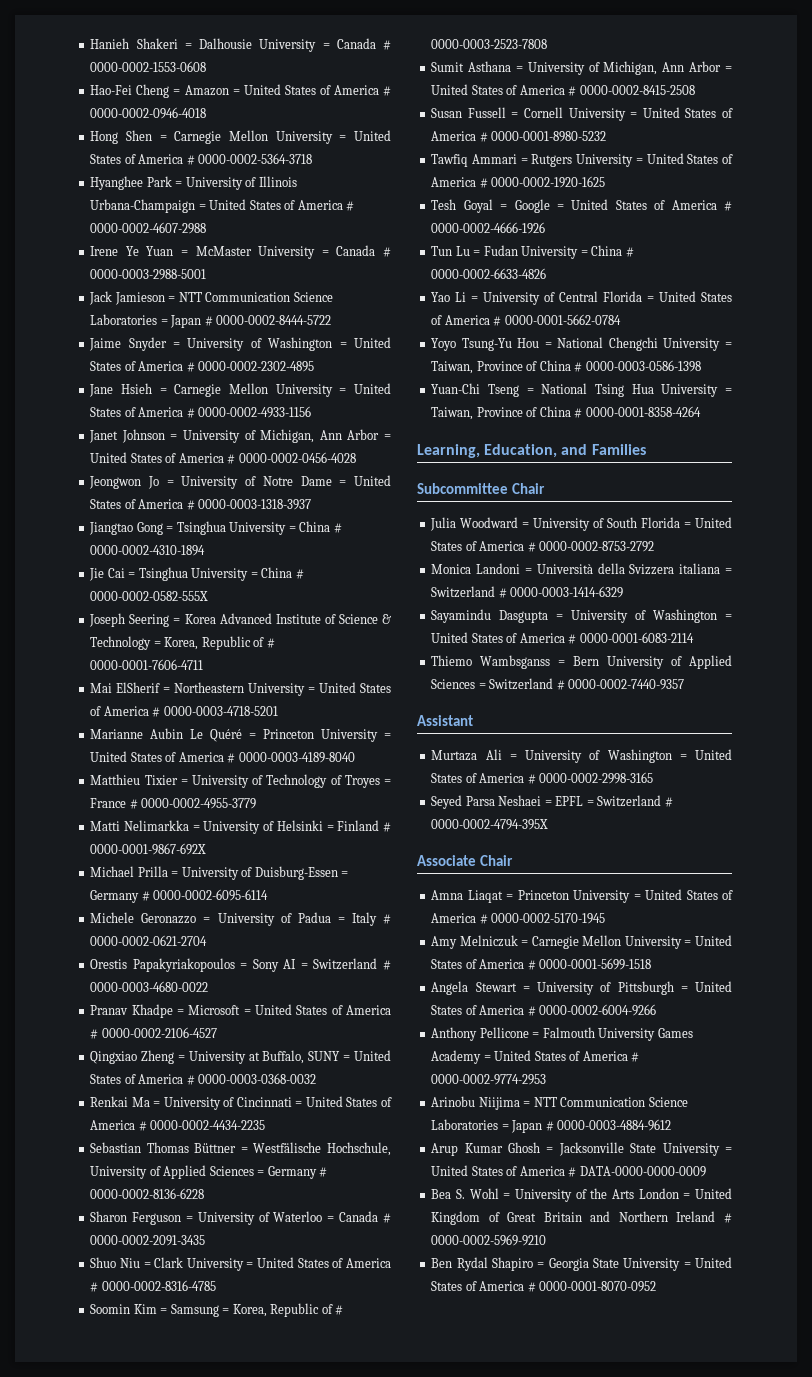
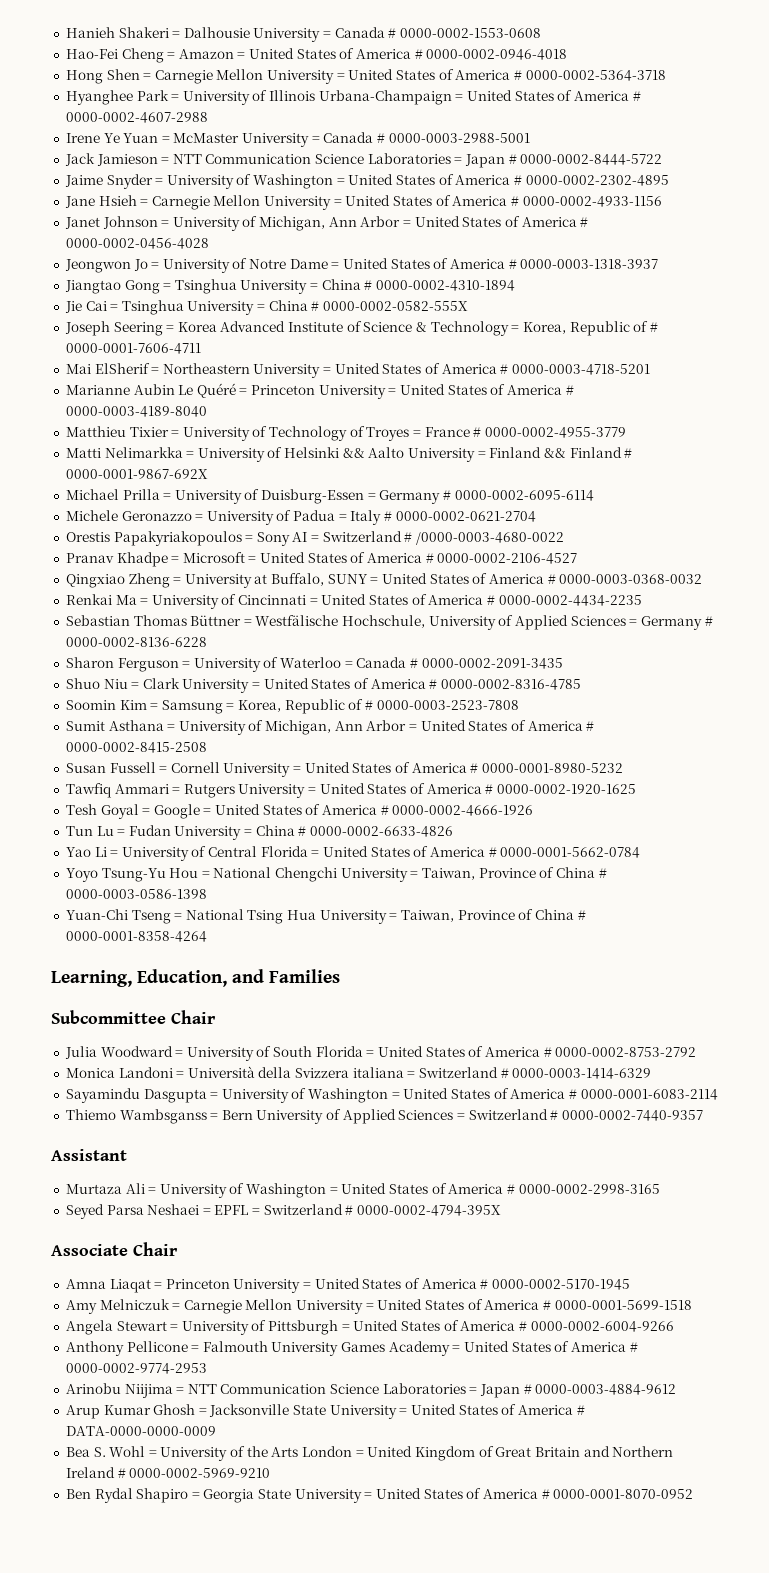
- Matti Nelimarkka = University of Helsinki = Finland # 0000-0001-9867-692X
+ Matti Nelimarkka = University of Helsinki && Aalto University = Finland && Finland # 0000-0001-9867-692X
- Orestis Papakyriakopoulos = Sony AI = Switzerland # 0000-0003-4680-0022
+ Orestis Papakyriakopoulos = Sony AI = Switzerland # /0000-0003-4680-0022

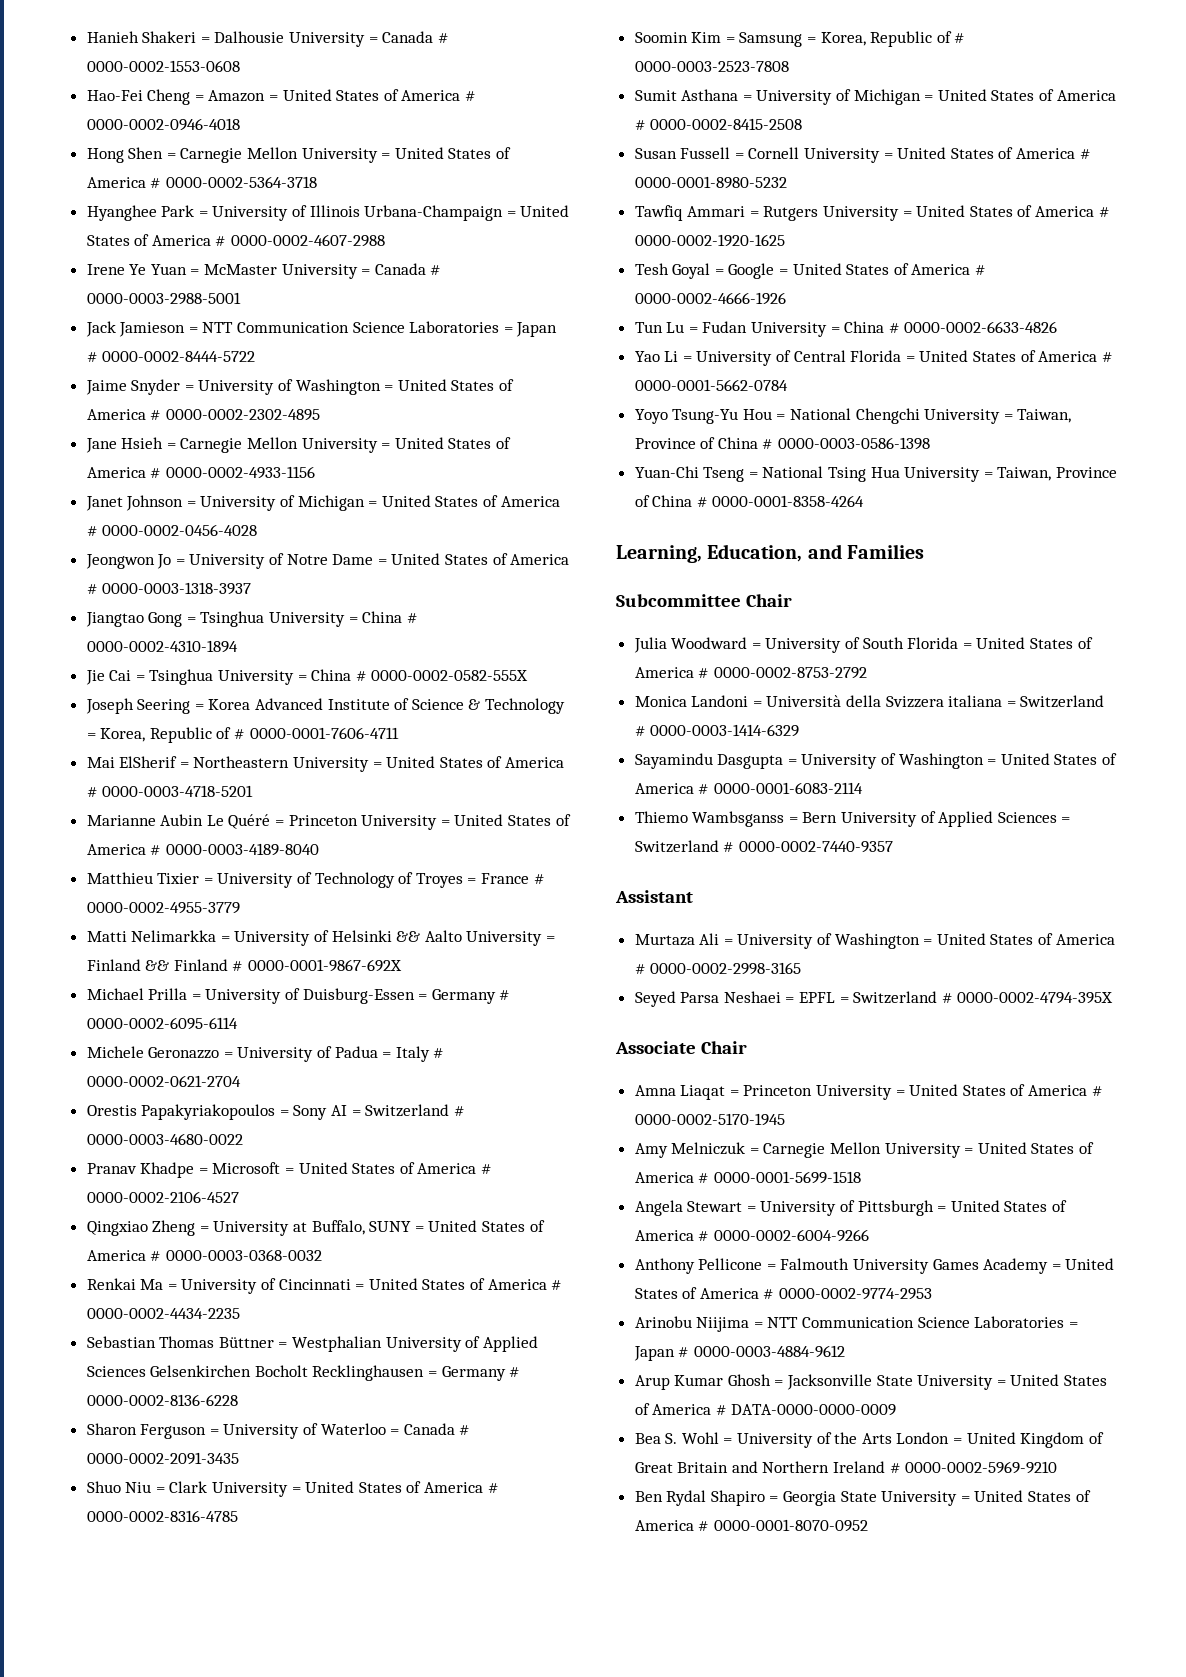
- Janet Johnson = University of Michigan, Ann Arbor = United States of America # 0000-0002-0456-4028
+ Janet Johnson = University of Michigan = United States of America # 0000-0002-0456-4028
- Orestis Papakyriakopoulos = Sony AI = Switzerland # /0000-0003-4680-0022
+ Orestis Papakyriakopoulos = Sony AI = Switzerland # 0000-0003-4680-0022
- Sebastian Thomas Büttner = Westfälische Hochschule, University of Applied Sciences = Germany # 0000-0002-8136-6228
+ Sebastian Thomas Büttner = Westphalian University of Applied Sciences Gelsenkirchen Bocholt Recklinghausen = Germany # 0000-0002-8136-6228
- Sumit Asthana = University of Michigan, Ann Arbor = United States of America # 0000-0002-8415-2508
+ Sumit Asthana = University of Michigan = United States of America # 0000-0002-8415-2508

